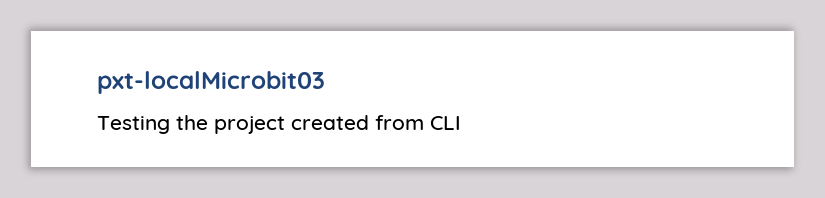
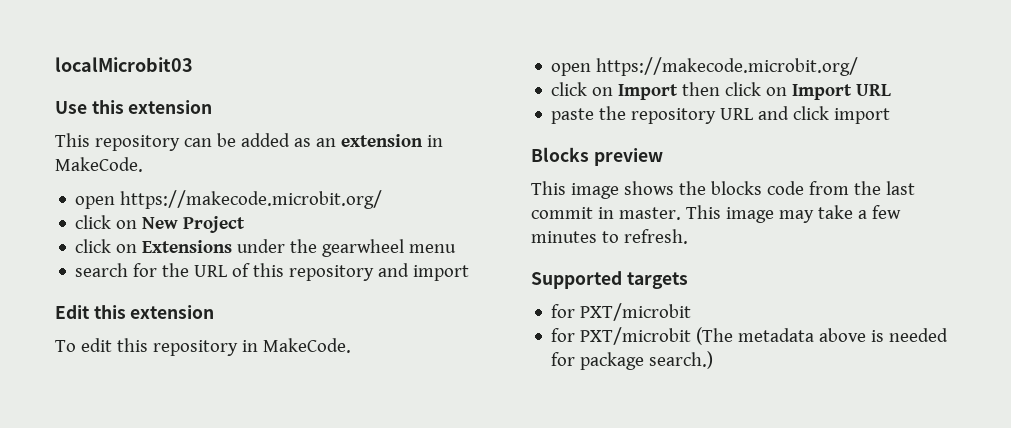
- pxt-localMicrobit03
- Testing the project created from CLI
+ localMicrobit03
+ Use this extension
+ This repository can be added as an extension in MakeCode.
+ open https://makecode.microbit.org/
+ click on New Project
+ click on Extensions under the gearwheel menu
+ search for the URL of this repository and import
+ Edit this extension
+ To edit this repository in MakeCode.
+ open https://makecode.microbit.org/
+ click on Import then click on Import URL
+ paste the repository URL and click import
+ Blocks preview
+ This image shows the blocks code from the last commit in master. This image may take a few minutes to refresh.
+ Supported targets
+ for PXT/microbit
+ for PXT/microbit (The metadata above is needed for package search.)

